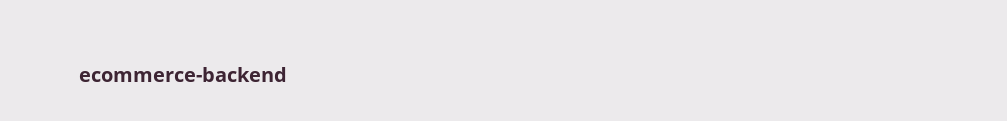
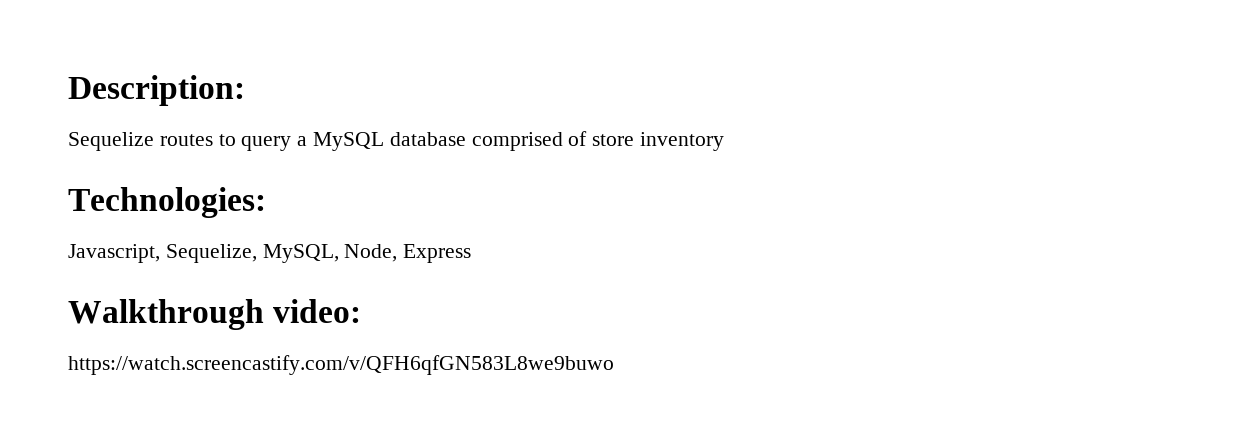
- ecommerce-backend
+ Description:
+ Sequelize routes to query a MySQL database comprised of store inventory
+ Technologies:
+ Javascript, Sequelize, MySQL, Node, Express
+ Walkthrough video:
+ https://watch.screencastify.com/v/QFH6qfGN583L8we9buwo

